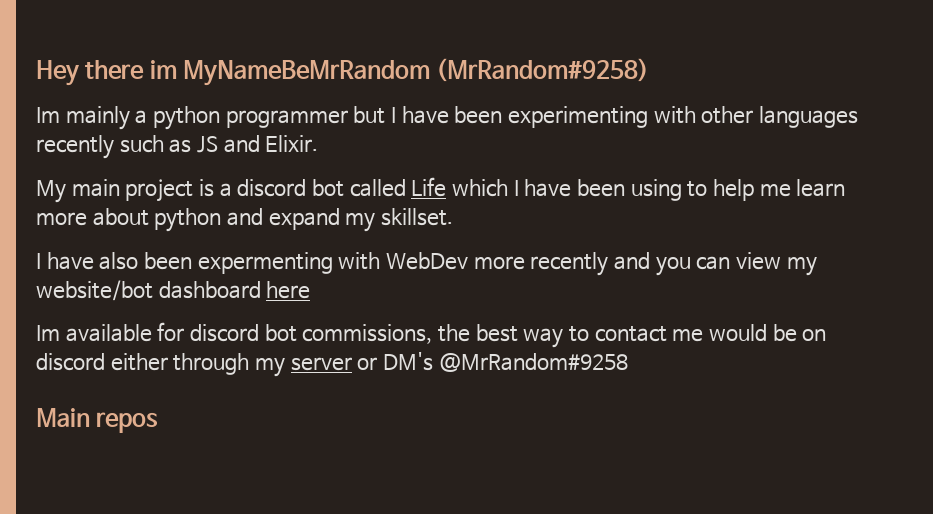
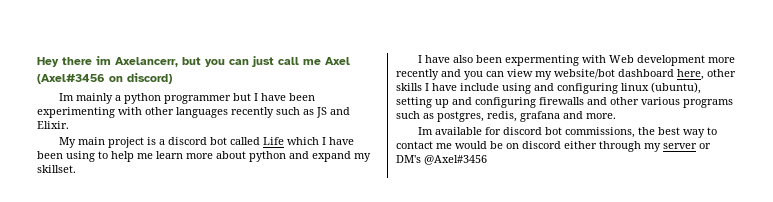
- Hey there im MyNameBeMrRandom (MrRandom#9258)
+ Hey there im Axelancerr, but you can just call me Axel (Axel#3456 on discord)
- I have also been expermenting with WebDev more recently and you can view my website/bot dashboard here
+ I have also been expermenting with Web development more recently and you can view my website/bot dashboard here, other skills I have include using and configuring linux (ubuntu), setting up and configuring firewalls and other various programs such as postgres, redis, grafana and more.
- Im available for discord bot commissions, the best way to contact me would be on discord either through my server or DM's @MrRandom#9258
- Main repos
+ Im available for discord bot commissions, the best way to contact me would be on discord either through my server or DM's @Axel#3456

